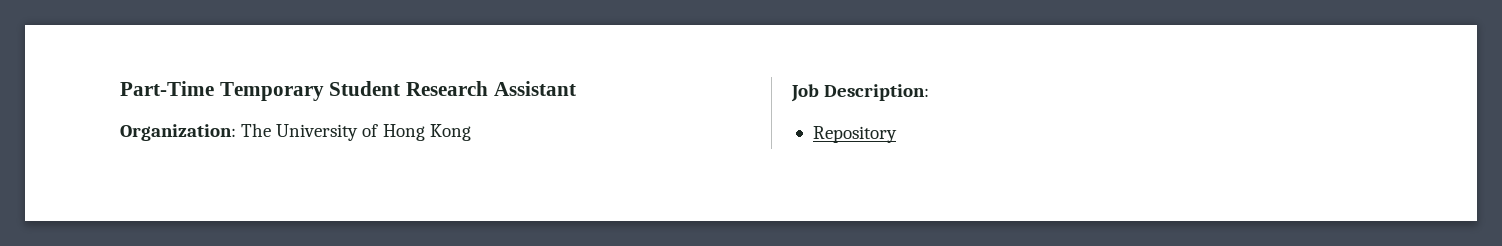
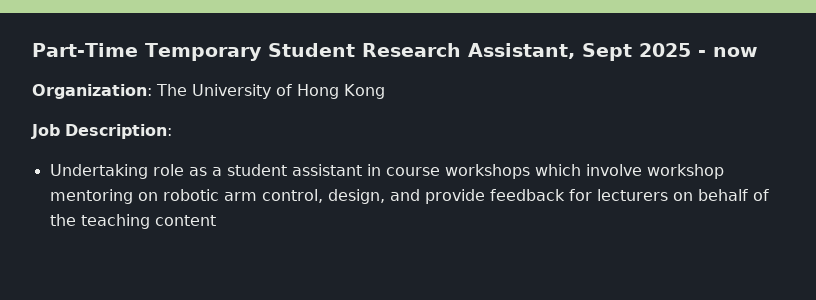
- Part-Time Temporary Student Research Assistant
+ Part-Time Temporary Student Research Assistant, Sept 2025 - now
- Repository
+ Undertaking role as a student assistant in course workshops which involve workshop mentoring on robotic arm control, design, and provide feedback for lecturers on behalf of the teaching content

